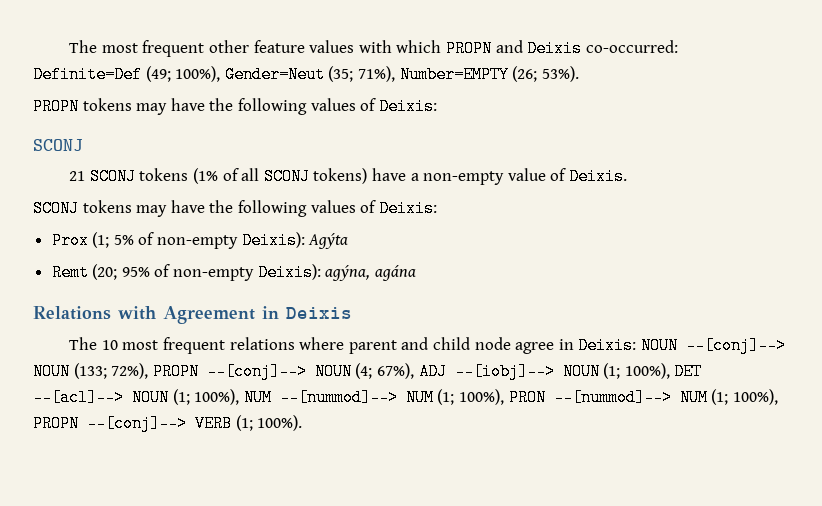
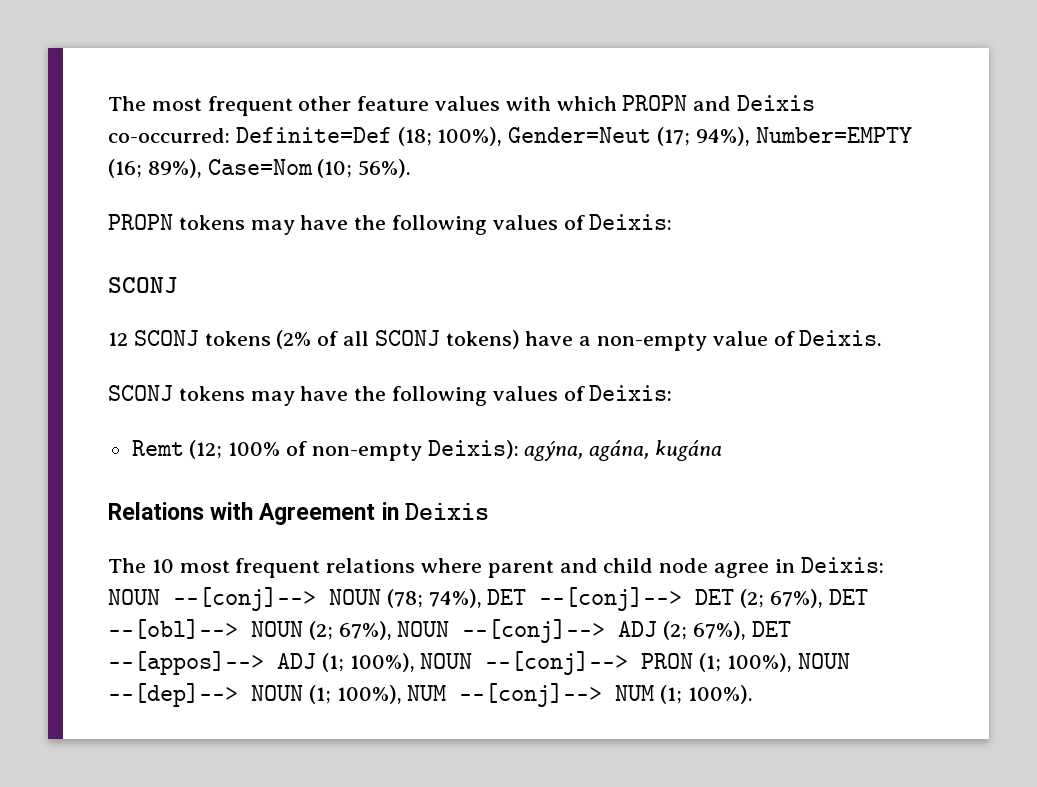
- The most frequent other feature values with which PROPN and Deixis co-occurred: Definite=Def (49; 100%), Gender=Neut (35; 71%), Number=EMPTY (26; 53%).
+ The most frequent other feature values with which PROPN and Deixis co-occurred: Definite=Def (18; 100%), Gender=Neut (17; 94%), Number=EMPTY (16; 89%), Case=Nom (10; 56%).
- 21 SCONJ tokens (1% of all SCONJ tokens) have a non-empty value of Deixis.
+ 12 SCONJ tokens (2% of all SCONJ tokens) have a non-empty value of Deixis.
- Prox (1; 5% of non-empty Deixis): Agýta
- Remt (20; 95% of non-empty Deixis): agýna, agána
+ Remt (12; 100% of non-empty Deixis): agýna, agána, kugána
- The 10 most frequent relations where parent and child node agree in Deixis: NOUN --[conj]--> NOUN (133; 72%), PROPN --[conj]--> NOUN (4; 67%), ADJ --[iobj]--> NOUN (1; 100%), DET --[acl]--> NOUN (1; 100%), NUM --[nummod]--> NUM (1; 100%), PRON --[nummod]--> NUM (1; 100%), PROPN --[conj]--> VERB (1; 100%).
+ The 10 most frequent relations where parent and child node agree in Deixis: NOUN --[conj]--> NOUN (78; 74%), DET --[conj]--> DET (2; 67%), DET --[obl]--> NOUN (2; 67%), NOUN --[conj]--> ADJ (2; 67%), DET --[appos]--> ADJ (1; 100%), NOUN --[conj]--> PRON (1; 100%), NOUN --[dep]--> NOUN (1; 100%), NUM --[conj]--> NUM (1; 100%).

